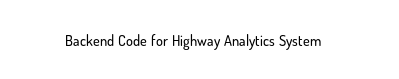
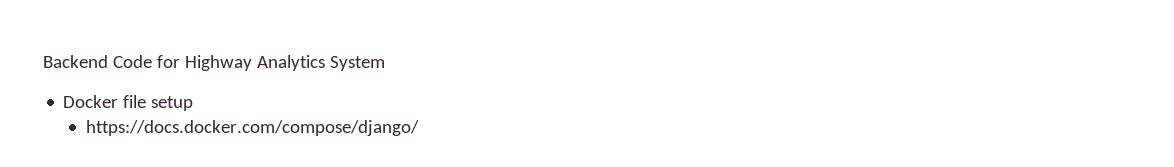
+ Docker file setup
+ https://docs.docker.com/compose/django/

